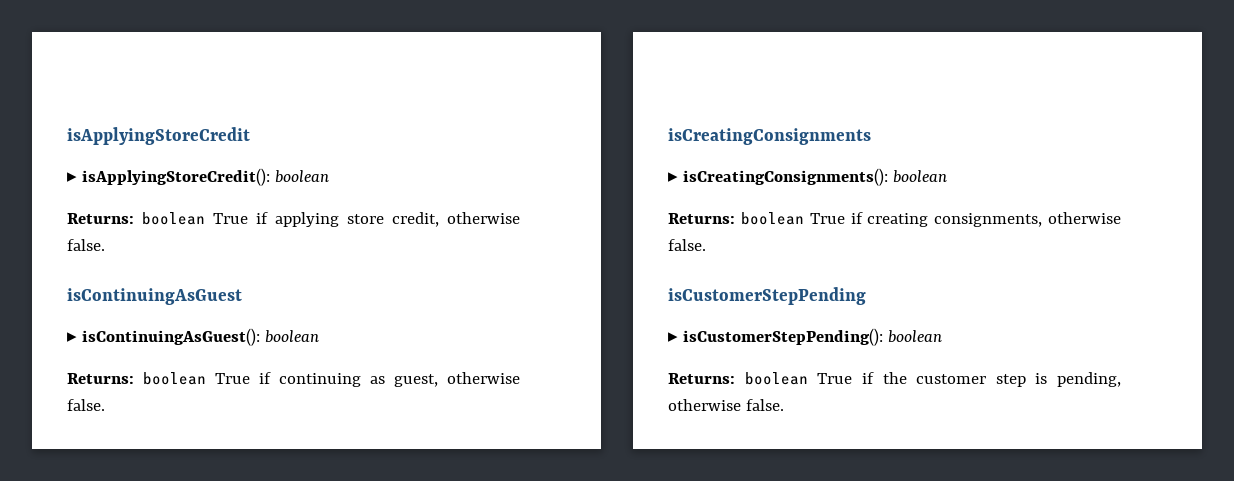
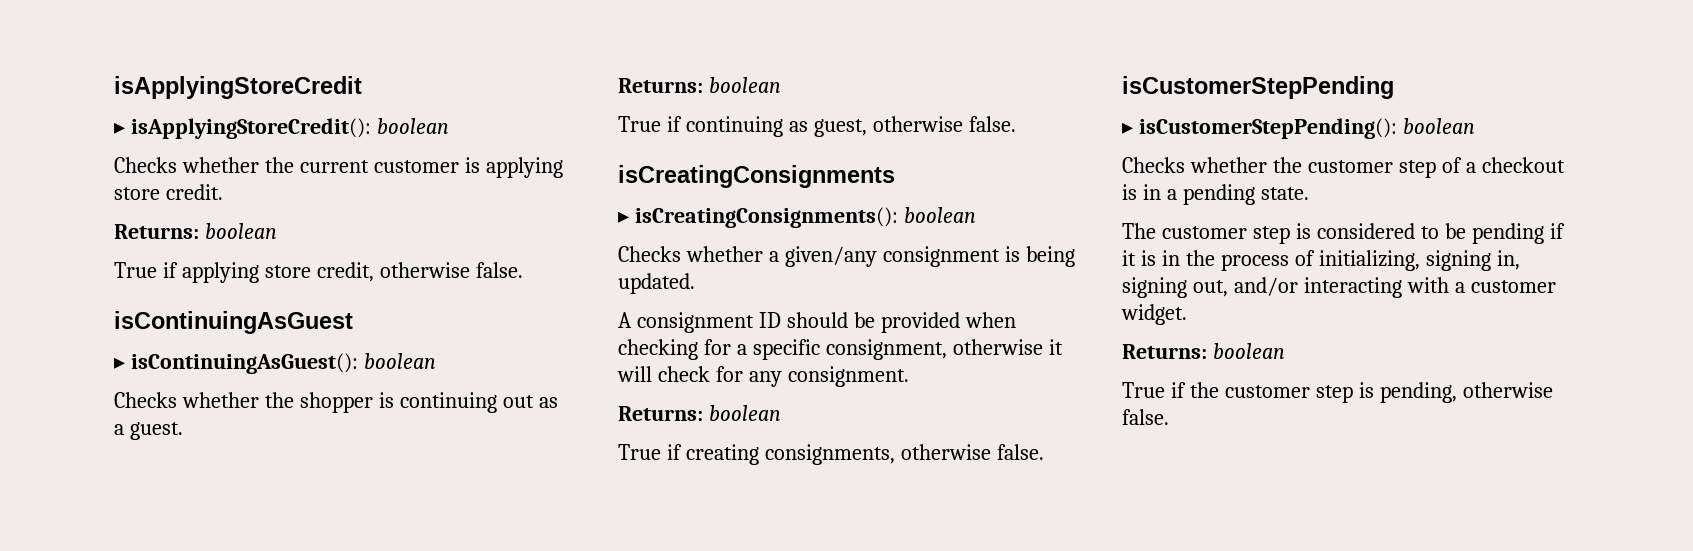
- Returns: boolean True if applying store credit, otherwise false.
+ Checks whether the current customer is applying store credit.
+ Returns: boolean
+ True if applying store credit, otherwise false.
- Returns: boolean True if continuing as guest, otherwise false.
+ Checks whether the shopper is continuing out as a guest.
+ Returns: boolean
+ True if continuing as guest, otherwise false.
- Returns: boolean True if creating consignments, otherwise false.
+ Checks whether a given/any consignment is being updated.
+ A consignment ID should be provided when checking for a specific consignment, otherwise it will check for any consignment.
+ Returns: boolean
+ True if creating consignments, otherwise false.
- Returns: boolean True if the customer step is pending, otherwise false.
+ Checks whether the customer step of a checkout is in a pending state.
+ The customer step is considered to be pending if it is in the process of initializing, signing in, signing out, and/or interacting with a customer widget.
+ Returns: boolean
+ True if the customer step is pending, otherwise false.

